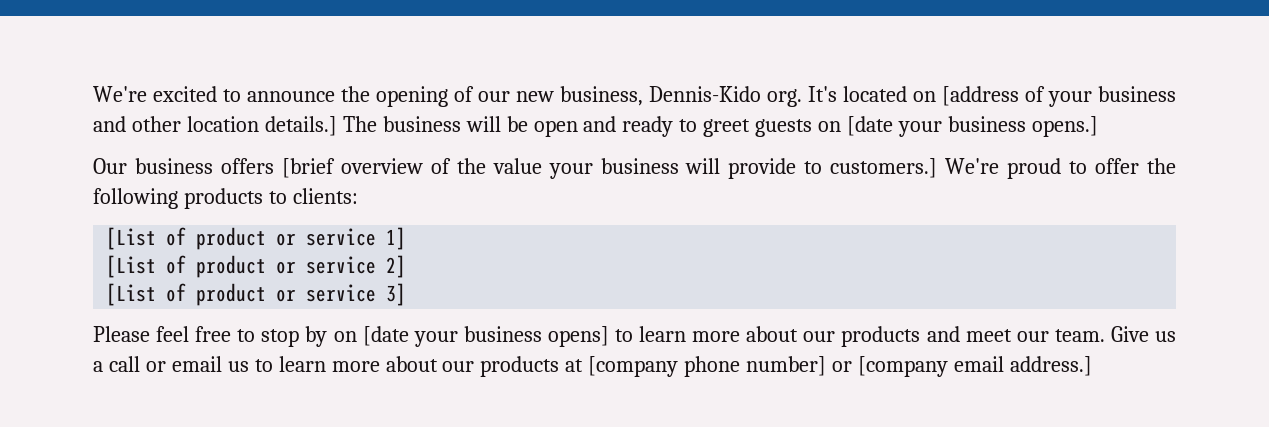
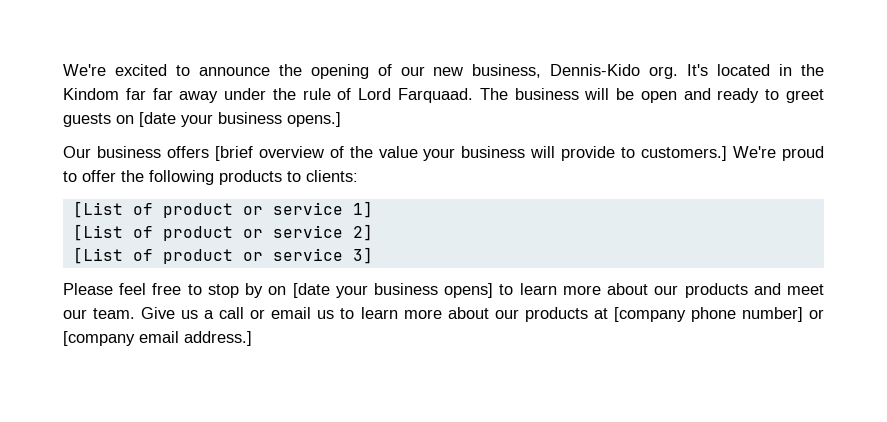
- It's located on [address of your business and other location details.]
+ It's located in the Kindom far far away under the rule of Lord Farquaad.

